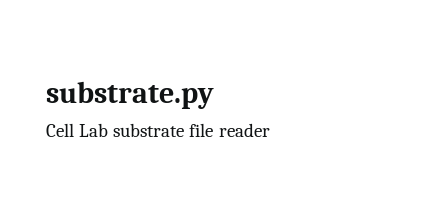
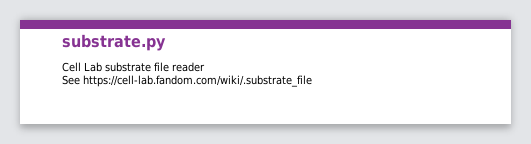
+ See https://cell-lab.fandom.com/wiki/.substrate_file

